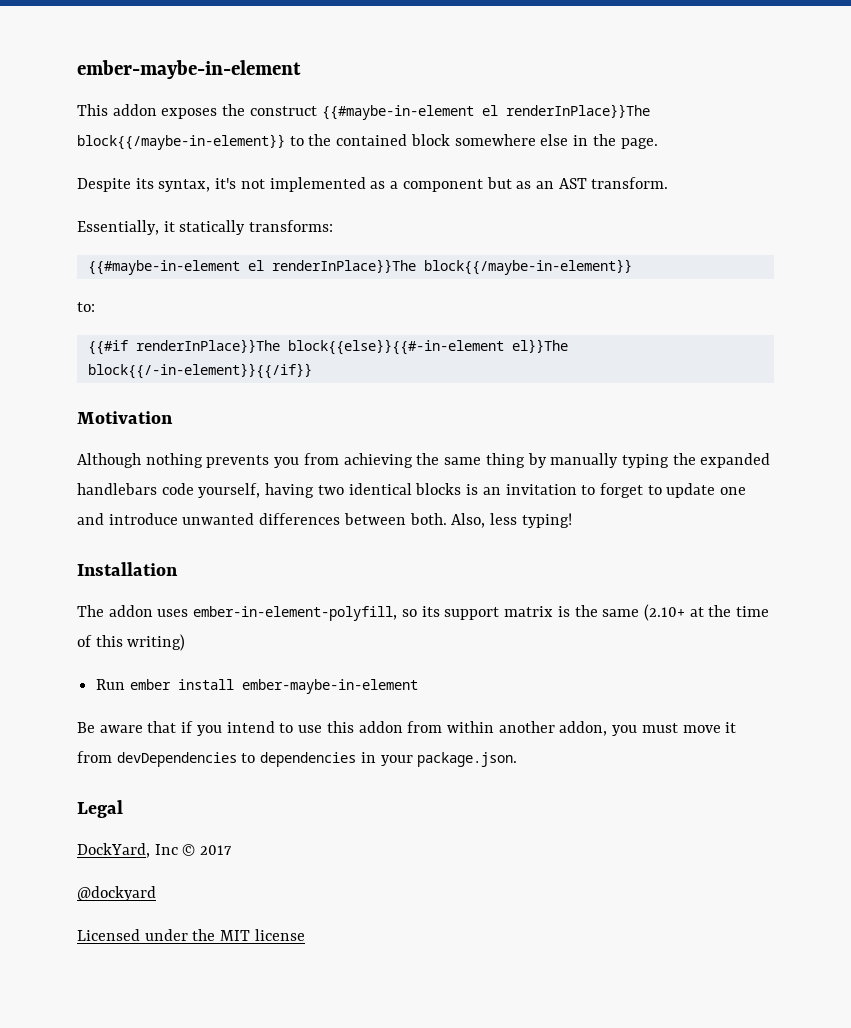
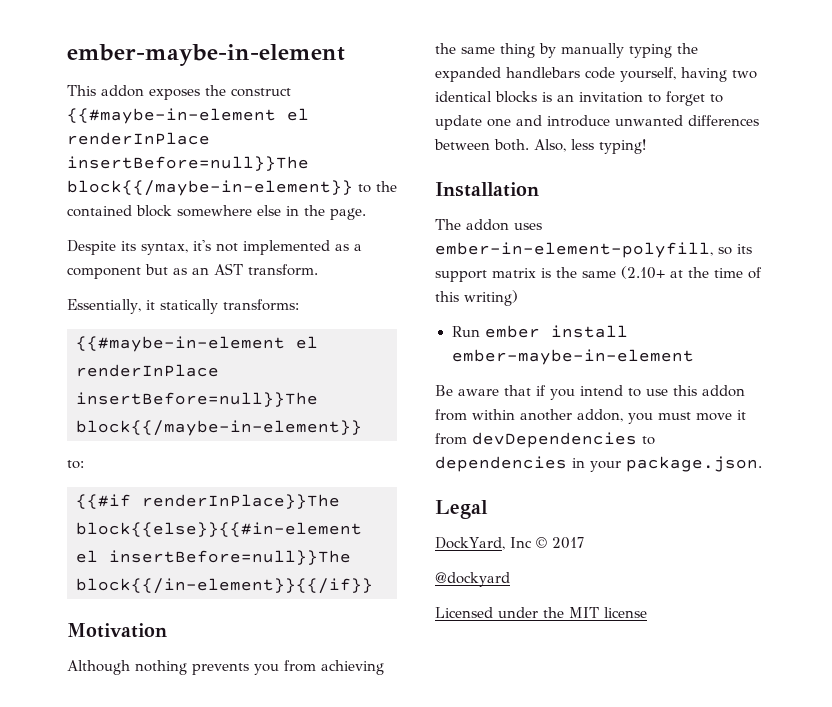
- This addon exposes the construct {{#maybe-in-element el renderInPlace}}The block{{/maybe-in-element}} to the contained block somewhere else in the page.
+ This addon exposes the construct {{#maybe-in-element el renderInPlace insertBefore=null}}The block{{/maybe-in-element}} to the contained block somewhere else in the page.
  Essentially, it statically transforms:
- {{#maybe-in-element el renderInPlace}}The block{{/maybe-in-element}}
+ {{#maybe-in-element el renderInPlace insertBefore=null}}The block{{/maybe-in-element}}
- {{#if renderInPlace}}The block{{else}}{{#-in-element el}}The block{{/-in-element}}{{/if}}
+ {{#if renderInPlace}}The block{{else}}{{#in-element el insertBefore=null}}The block{{/in-element}}{{/if}}

